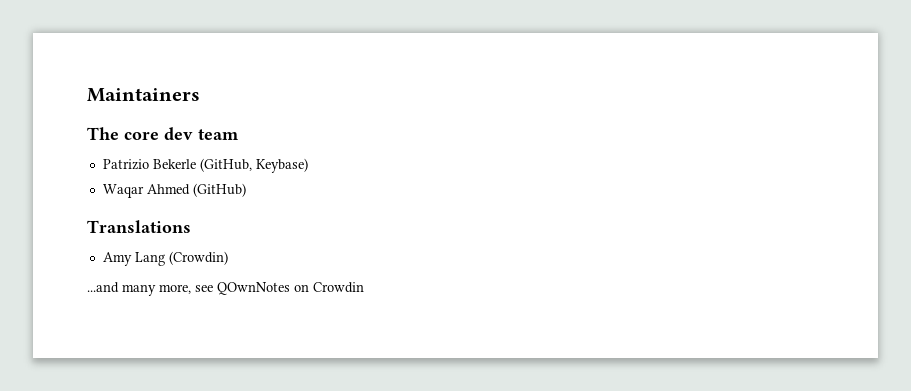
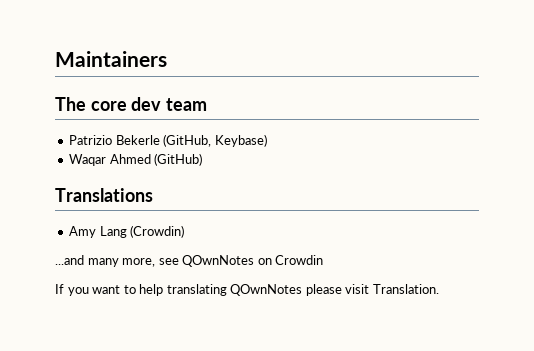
+ If you want to help translating QOwnNotes please visit Translation.

